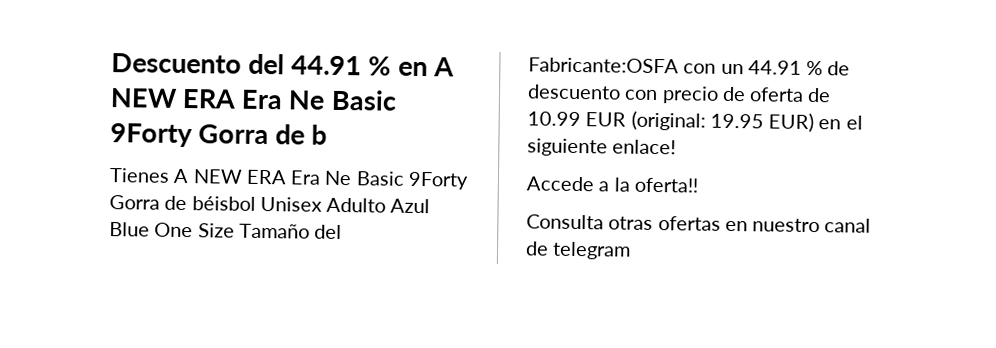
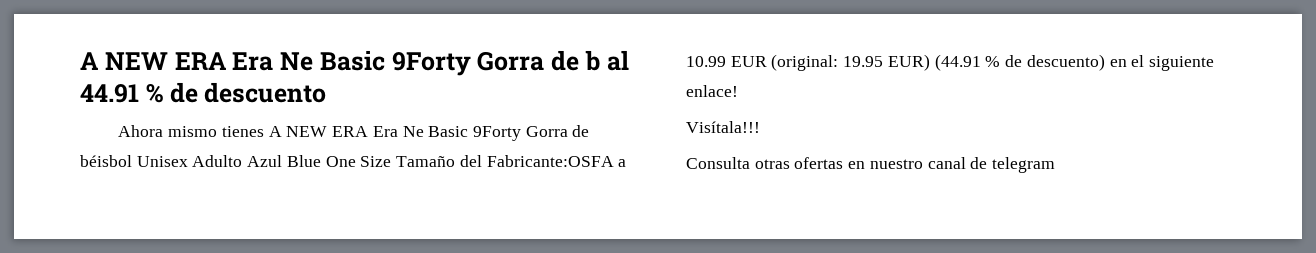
- Descuento del 44.91 % en A NEW ERA Era Ne Basic 9Forty Gorra de b
- Tienes A NEW ERA Era Ne Basic 9Forty Gorra de béisbol Unisex Adulto Azul Blue One Size Tamaño del Fabricante:OSFA con un 44.91 % de descuento con precio de oferta de 10.99 EUR (original: 19.95 EUR) en el siguiente enlace!
+ A NEW ERA Era Ne Basic 9Forty Gorra de b al 44.91 % de descuento
+ Ahora mismo tienes A NEW ERA Era Ne Basic 9Forty Gorra de béisbol Unisex Adulto Azul Blue One Size Tamaño del Fabricante:OSFA a 10.99 EUR (original: 19.95 EUR) (44.91 % de descuento) en el siguiente enlace!
- Accede a la oferta!!
+ Visítala!!!

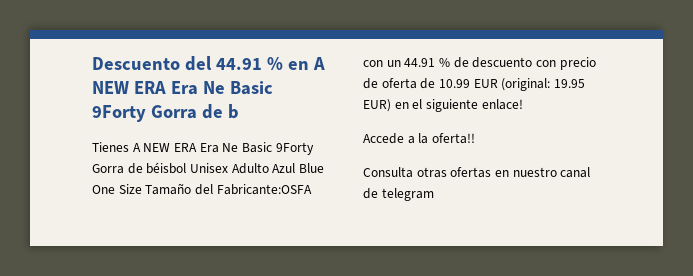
- A NEW ERA Era Ne Basic 9Forty Gorra de b al 44.91 % de descuento
- Ahora mismo tienes A NEW ERA Era Ne Basic 9Forty Gorra de béisbol Unisex Adulto Azul Blue One Size Tamaño del Fabricante:OSFA a 10.99 EUR (original: 19.95 EUR) (44.91 % de descuento) en el siguiente enlace!
+ Descuento del 44.91 % en A NEW ERA Era Ne Basic 9Forty Gorra de b
+ Tienes A NEW ERA Era Ne Basic 9Forty Gorra de béisbol Unisex Adulto Azul Blue One Size Tamaño del Fabricante:OSFA con un 44.91 % de descuento con precio de oferta de 10.99 EUR (original: 19.95 EUR) en el siguiente enlace!
- Visítala!!!
+ Accede a la oferta!!

